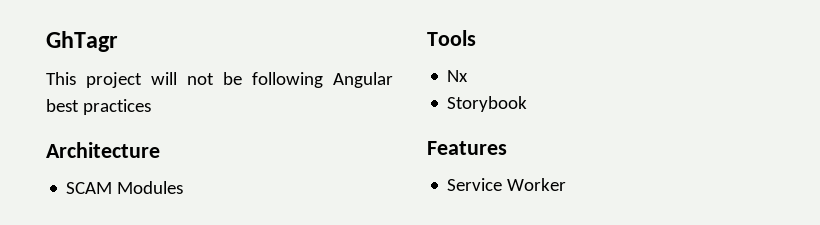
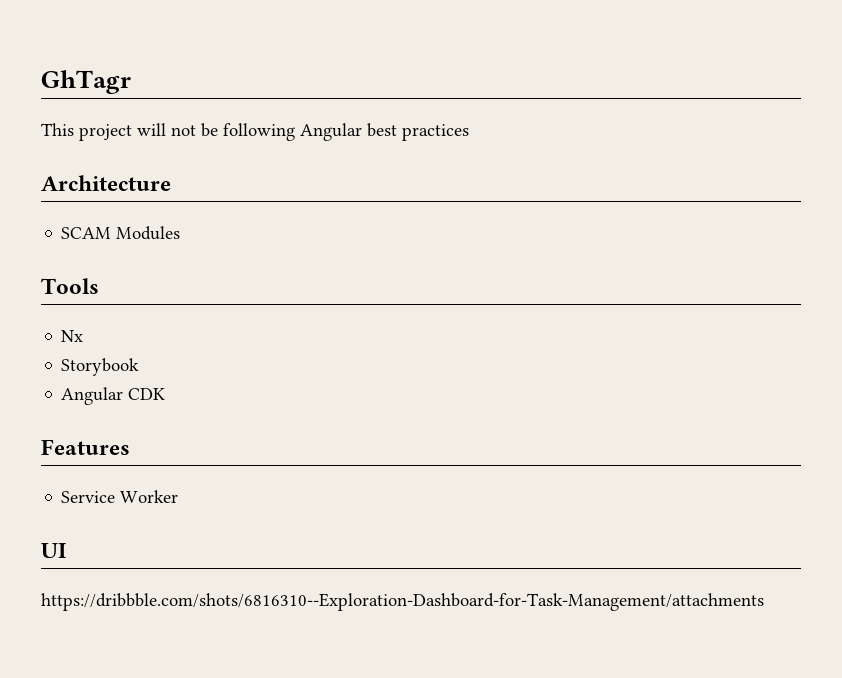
+ Angular CDK
+ UI
+ https://dribbble.com/shots/6816310--Exploration-Dashboard-for-Task-Management/attachments

